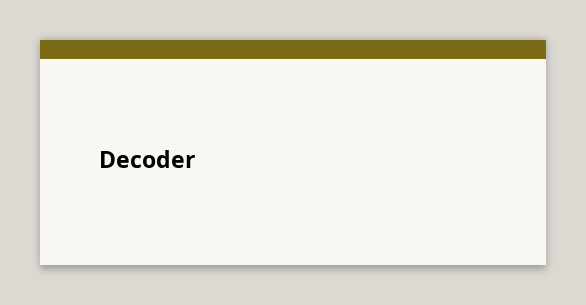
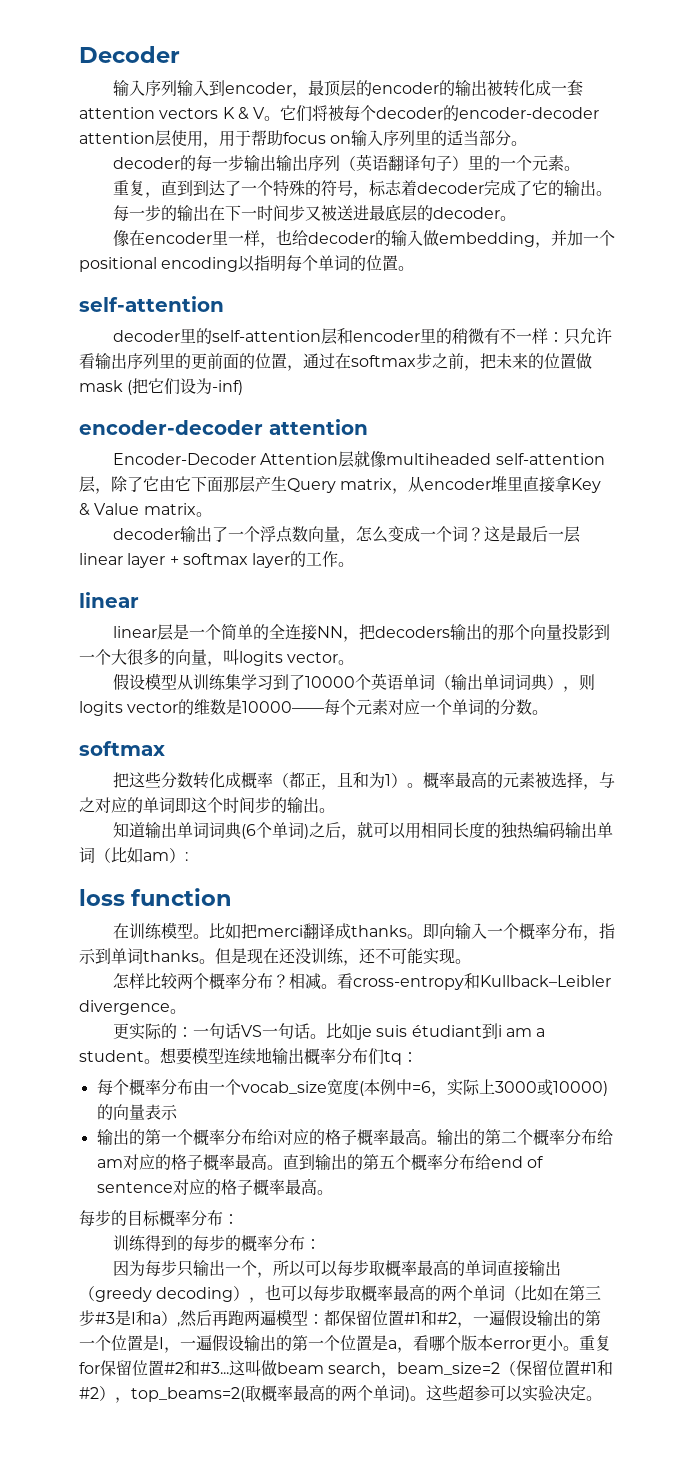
+ 输入序列输入到encoder，最顶层的encoder的输出被转化成一套attention vectors K & V。它们将被每个decoder的encoder-decoder attention层使用，用于帮助focus on输入序列里的适当部分。
+ decoder的每一步输出输出序列（英语翻译句子）里的一个元素。
+ 重复，直到到达了一个特殊的符号，标志着decoder完成了它的输出。
+ 每一步的输出在下一时间步又被送进最底层的decoder。
+ 像在encoder里一样，也给decoder的输入做embedding，并加一个positional encoding以指明每个单词的位置。
+ self-attention
+ decoder里的self-attention层和encoder里的稍微有不一样：只允许看输出序列里的更前面的位置，通过在softmax步之前，把未来的位置做mask (把它们设为-inf)
+ encoder-decoder attention
+ Encoder-Decoder Attention层就像multiheaded self-attention层，除了它由它下面那层产生Query matrix，从encoder堆里直接拿Key & Value matrix。
+ decoder输出了一个浮点数向量，怎么变成一个词？这是最后一层linear layer + softmax layer的工作。
+ linear
+ linear层是一个简单的全连接NN，把decoders输出的那个向量投影到一个大很多的向量，叫logits vector。
+ 假设模型从训练集学习到了10000个英语单词（输出单词词典），则logits vector的维数是10000——每个元素对应一个单词的分数。
+ softmax
+ 把这些分数转化成概率（都正，且和为1）。概率最高的元素被选择，与之对应的单词即这个时间步的输出。
+ 知道输出单词词典(6个单词)之后，就可以用相同长度的独热编码输出单词（比如am）:
+ loss function
+ 在训练模型。比如把merci翻译成thanks。即向输入一个概率分布，指示到单词thanks。但是现在还没训练，还不可能实现。
+ 怎样比较两个概率分布？相减。看cross-entropy和Kullback–Leibler divergence。
+ 更实际的：一句话VS一句话。比如je suis étudiant到i am a student。想要模型连续地输出概率分布们tq：
+ 每个概率分布由一个vocab_size宽度(本例中=6，实际上3000或10000)的向量表示
+ 输出的第一个概率分布给i对应的格子概率最高。输出的第二个概率分布给am对应的格子概率最高。直到输出的第五个概率分布给end of sentence对应的格子概率最高。
+ 每步的目标概率分布：
+ 训练得到的每步的概率分布：
+ 因为每步只输出一个，所以可以每步取概率最高的单词直接输出（greedy decoding），也可以每步取概率最高的两个单词（比如在第三步#3是I和a）,然后再跑两遍模型：都保留位置#1和#2，一遍假设输出的第一个位置是I，一遍假设输出的第一个位置是a，看哪个版本error更小。重复for保留位置#2和#3...这叫做beam search，beam_size=2（保留位置#1和#2），top_beams=2(取概率最高的两个单词)。这些超参可以实验决定。

